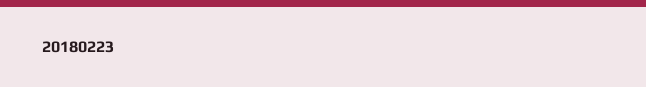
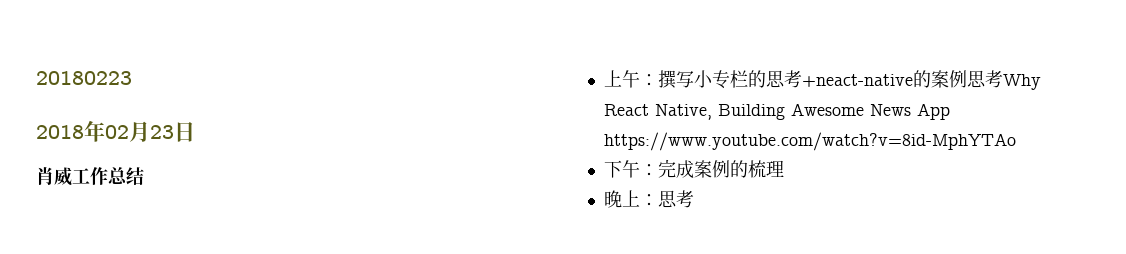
+ 2018年02月23日
+ 肖威工作总结
+ 上午：撰写小专栏的思考+neact-native的案例思考Why React Native, Building Awesome News App https://www.youtube.com/watch?v=8id-MphYTAo
+ 下午：完成案例的梳理
+ 晚上：思考

